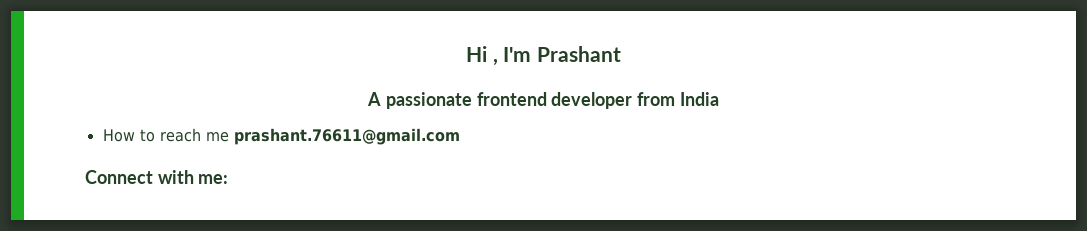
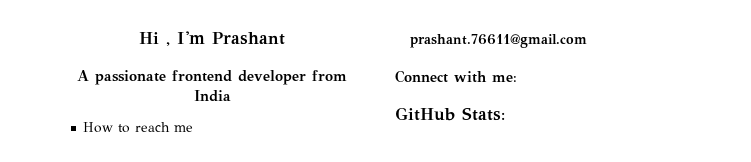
+ GitHub Stats:

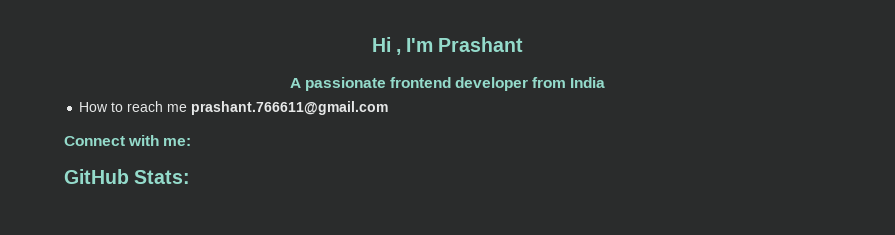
- How to reach me prashant.76611@gmail.com
+ How to reach me prashant.766611@gmail.com

